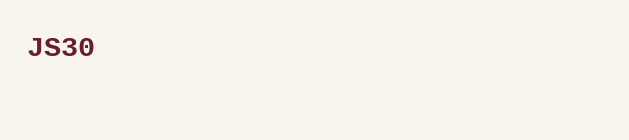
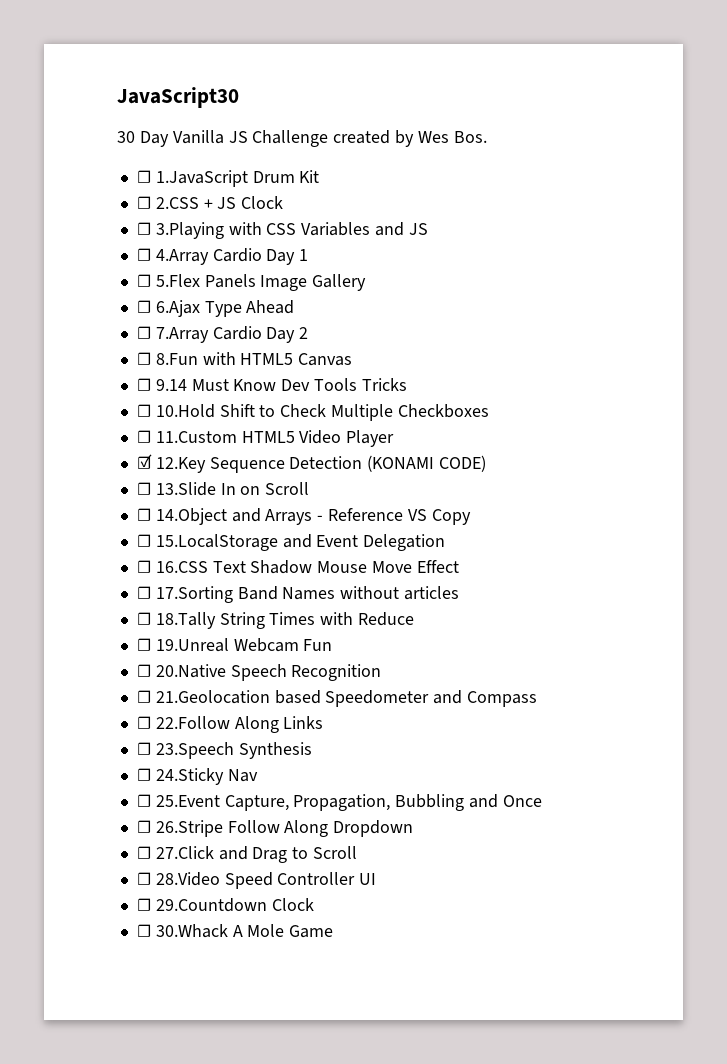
- JS30
+ JavaScript30
+ 30 Day Vanilla JS Challenge created by Wes Bos.
+ ☐ 1.JavaScript Drum Kit
+ ☐ 2.CSS + JS Clock
+ ☐ 3.Playing with CSS Variables and JS
+ ☐ 4.Array Cardio Day 1
+ ☐ 5.Flex Panels Image Gallery
+ ☐ 6.Ajax Type Ahead
+ ☐ 7.Array Cardio Day 2
+ ☐ 8.Fun with HTML5 Canvas
+ ☐ 9.14 Must Know Dev Tools Tricks
+ ☐ 10.Hold Shift to Check Multiple Checkboxes
+ ☐ 11.Custom HTML5 Video Player
+ ☑ 12.Key Sequence Detection (KONAMI CODE)
+ ☐ 13.Slide In on Scroll
+ ☐ 14.Object and Arrays - Reference VS Copy
+ ☐ 15.LocalStorage and Event Delegation
+ ☐ 16.CSS Text Shadow Mouse Move Effect
+ ☐ 17.Sorting Band Names without articles
+ ☐ 18.Tally String Times with Reduce
+ ☐ 19.Unreal Webcam Fun
+ ☐ 20.Native Speech Recognition
+ ☐ 21.Geolocation based Speedometer and Compass
+ ☐ 22.Follow Along Links
+ ☐ 23.Speech Synthesis
+ ☐ 24.Sticky Nav
+ ☐ 25.Event Capture, Propagation, Bubbling and Once
+ ☐ 26.Stripe Follow Along Dropdown
+ ☐ 27.Click and Drag to Scroll
+ ☐ 28.Video Speed Controller UI
+ ☐ 29.Countdown Clock
+ ☐ 30.Whack A Mole Game

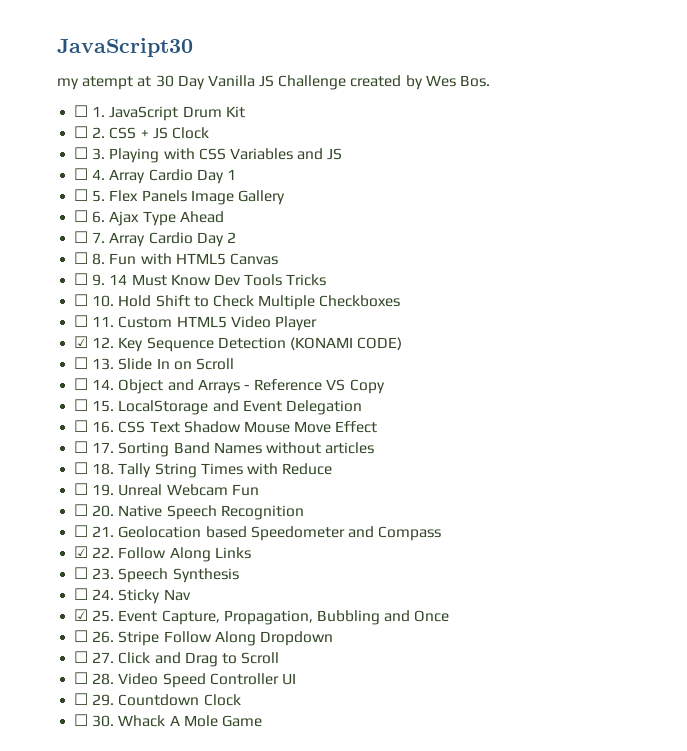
- 30 Day Vanilla JS Challenge created by Wes Bos.
+ my atempt at 30 Day Vanilla JS Challenge created by Wes Bos.
- ☐ 1.JavaScript Drum Kit
+ ☐ 1. JavaScript Drum Kit
- ☐ 2.CSS + JS Clock
+ ☐ 2. CSS + JS Clock
- ☐ 3.Playing with CSS Variables and JS
+ ☐ 3. Playing with CSS Variables and JS
- ☐ 4.Array Cardio Day 1
+ ☐ 4. Array Cardio Day 1
- ☐ 5.Flex Panels Image Gallery
+ ☐ 5. Flex Panels Image Gallery
- ☐ 6.Ajax Type Ahead
+ ☐ 6. Ajax Type Ahead
- ☐ 7.Array Cardio Day 2
+ ☐ 7. Array Cardio Day 2
- ☐ 8.Fun with HTML5 Canvas
+ ☐ 8. Fun with HTML5 Canvas
- ☐ 9.14 Must Know Dev Tools Tricks
+ ☐ 9. 14 Must Know Dev Tools Tricks
- ☐ 10.Hold Shift to Check Multiple Checkboxes
+ ☐ 10. Hold Shift to Check Multiple Checkboxes
- ☐ 11.Custom HTML5 Video Player
+ ☐ 11. Custom HTML5 Video Player
- ☑ 12.Key Sequence Detection (KONAMI CODE)
+ ☑ 12. Key Sequence Detection (KONAMI CODE)
- ☐ 13.Slide In on Scroll
+ ☐ 13. Slide In on Scroll
- ☐ 14.Object and Arrays - Reference VS Copy
+ ☐ 14. Object and Arrays - Reference VS Copy
- ☐ 15.LocalStorage and Event Delegation
+ ☐ 15. LocalStorage and Event Delegation
- ☐ 16.CSS Text Shadow Mouse Move Effect
+ ☐ 16. CSS Text Shadow Mouse Move Effect
- ☐ 17.Sorting Band Names without articles
+ ☐ 17. Sorting Band Names without articles
- ☐ 18.Tally String Times with Reduce
+ ☐ 18. Tally String Times with Reduce
- ☐ 19.Unreal Webcam Fun
+ ☐ 19. Unreal Webcam Fun
- ☐ 20.Native Speech Recognition
+ ☐ 20. Native Speech Recognition
- ☐ 21.Geolocation based Speedometer and Compass
+ ☐ 21. Geolocation based Speedometer and Compass
- ☐ 22.Follow Along Links
+ ☑ 22. Follow Along Links
- ☐ 23.Speech Synthesis
+ ☐ 23. Speech Synthesis
- ☐ 24.Sticky Nav
+ ☐ 24. Sticky Nav
- ☐ 25.Event Capture, Propagation, Bubbling and Once
+ ☑ 25. Event Capture, Propagation, Bubbling and Once
- ☐ 26.Stripe Follow Along Dropdown
+ ☐ 26. Stripe Follow Along Dropdown
- ☐ 27.Click and Drag to Scroll
+ ☐ 27. Click and Drag to Scroll
- ☐ 28.Video Speed Controller UI
+ ☐ 28. Video Speed Controller UI
- ☐ 29.Countdown Clock
- ☐ 30.Whack A Mole Game
+ ☐ 29. Countdown Clock
+ ☐ 30. Whack A Mole Game

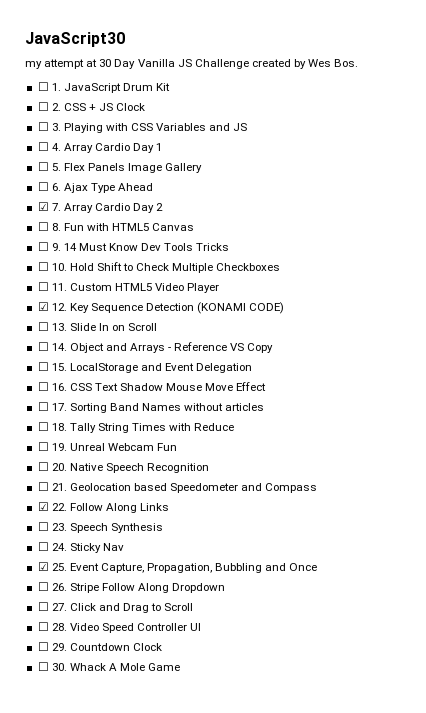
- my atempt at 30 Day Vanilla JS Challenge created by Wes Bos.
+ my attempt at 30 Day Vanilla JS Challenge created by Wes Bos.
- ☐ 7. Array Cardio Day 2
+ ☑ 7. Array Cardio Day 2

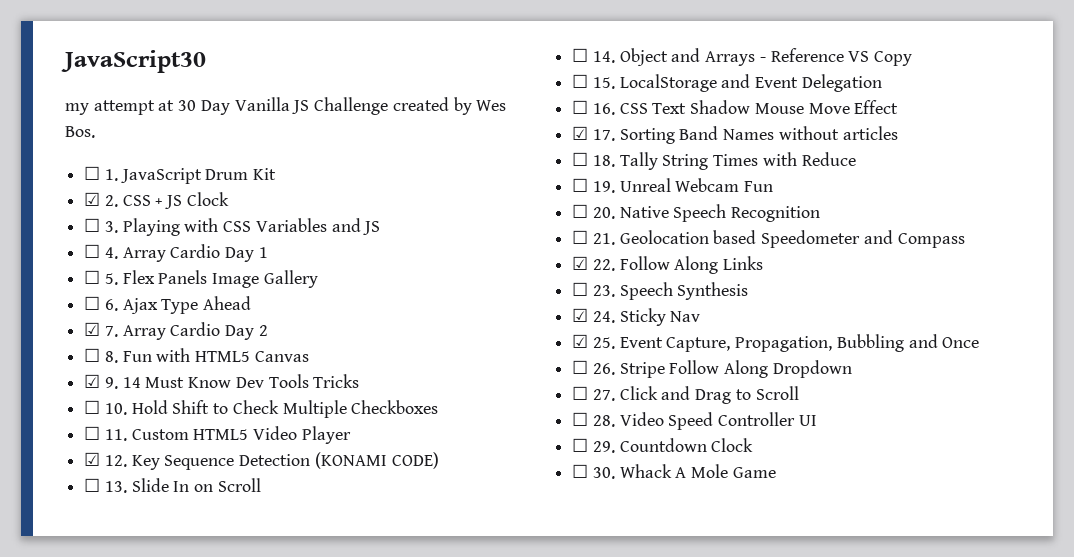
- ☐ 2. CSS + JS Clock
+ ☑ 2. CSS + JS Clock
- ☐ 9. 14 Must Know Dev Tools Tricks
+ ☑ 9. 14 Must Know Dev Tools Tricks
- ☐ 17. Sorting Band Names without articles
+ ☑ 17. Sorting Band Names without articles
- ☐ 24. Sticky Nav
+ ☑ 24. Sticky Nav

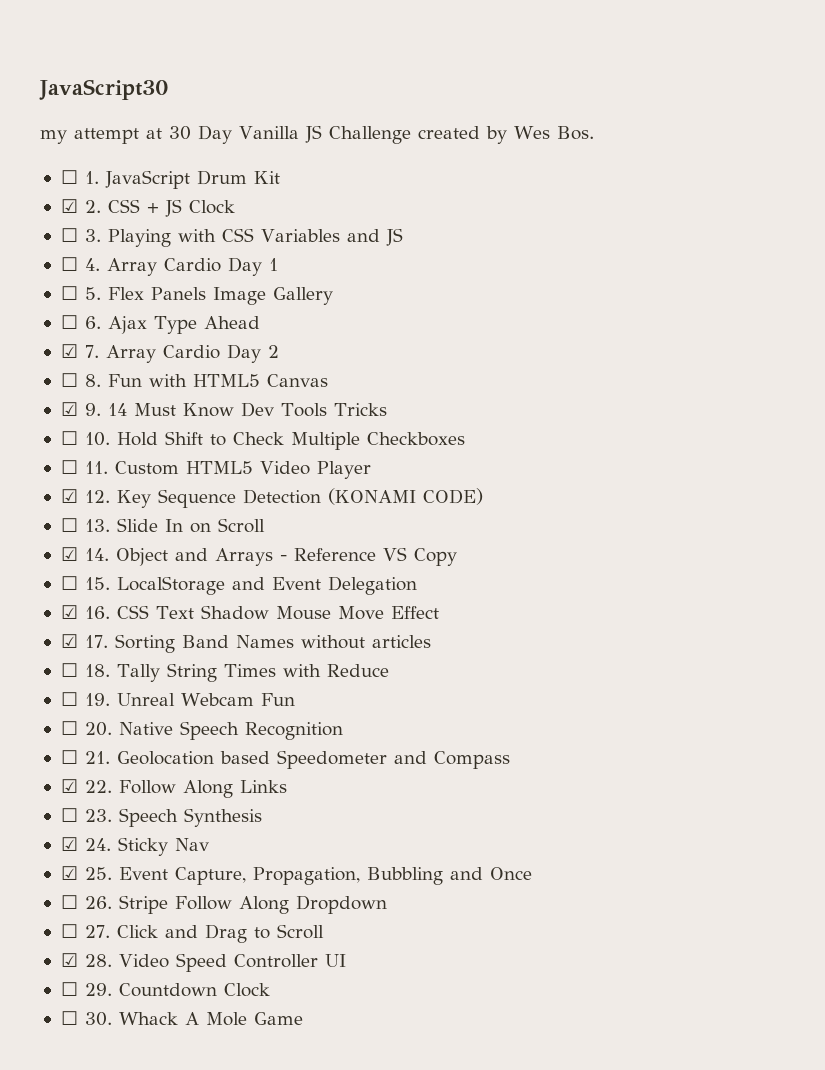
- ☐ 14. Object and Arrays - Reference VS Copy
+ ☑ 14. Object and Arrays - Reference VS Copy
- ☐ 16. CSS Text Shadow Mouse Move Effect
+ ☑ 16. CSS Text Shadow Mouse Move Effect
- ☐ 28. Video Speed Controller UI
+ ☑ 28. Video Speed Controller UI

